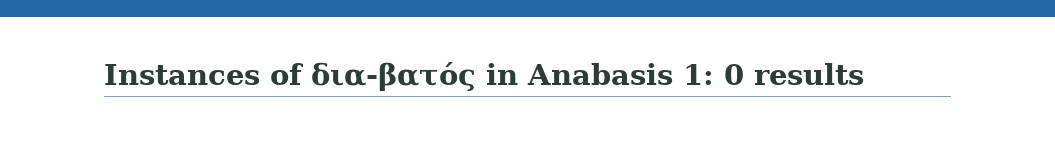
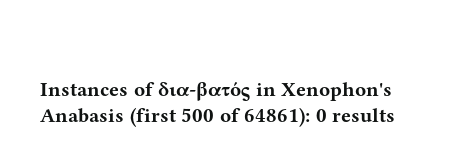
- Instances of δια-βατός in Anabasis 1: 0 results
+ Instances of δια-βατός in Xenophon's Anabasis (first 500 of 64861): 0 results

